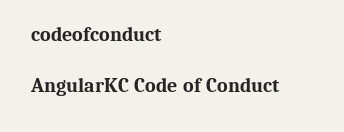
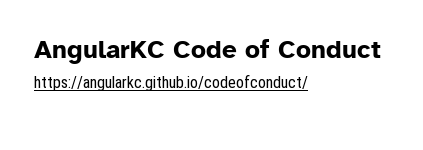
- codeofconduct
+ https://angularkc.github.io/codeofconduct/

